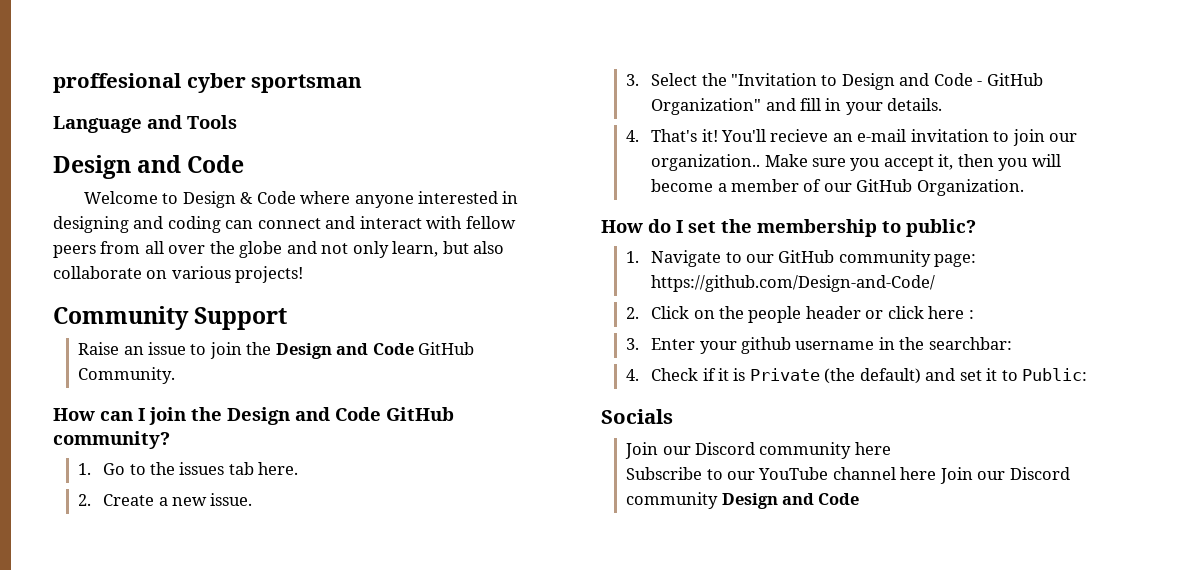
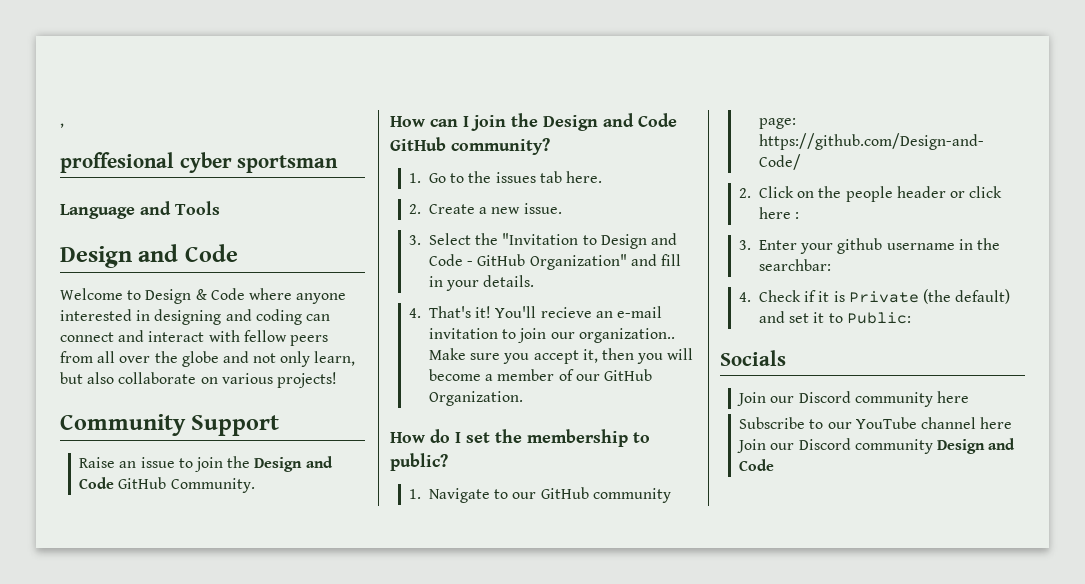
+ ,

